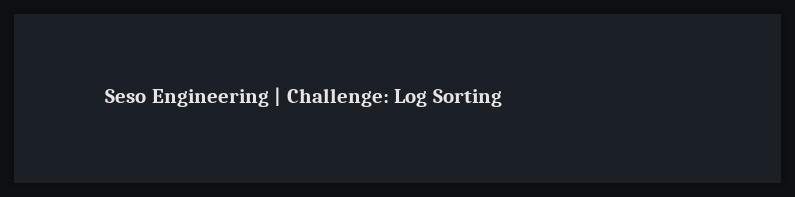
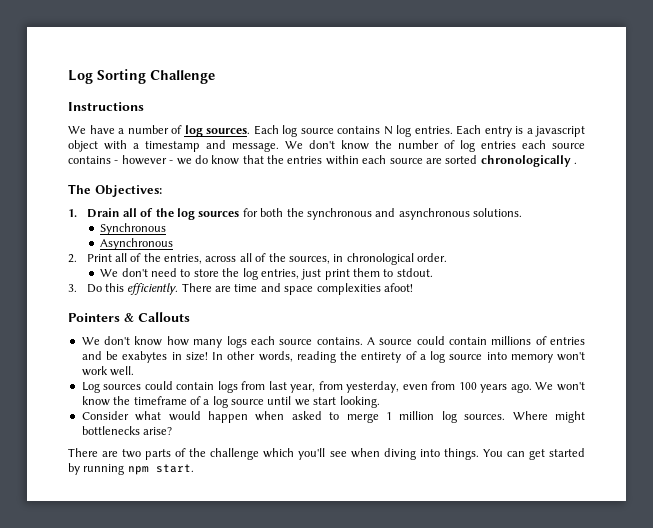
- Seso Engineering | Challenge: Log Sorting
+ Log Sorting Challenge
+ Instructions
+ We have a number of log sources. Each log source contains N log entries. Each entry is a javascript object with a timestamp and message. We don't know the number of log entries each source contains - however - we do know that the entries within each source are sorted chronologically .
+ The Objectives:
+ 1. Drain all of the log sources for both the synchronous and asynchronous solutions.
+ Synchronous
+ Asynchronous
+ 2. Print all of the entries, across all of the sources, in chronological order.
+ We don't need to store the log entries, just print them to stdout.
+ 3. Do this efficiently. There are time and space complexities afoot!
+ Pointers & Callouts
+ We don't know how many logs each source contains. A source could contain millions of entries and be exabytes in size! In other words, reading the entirety of a log source into memory won't work well.
+ Log sources could contain logs from last year, from yesterday, even from 100 years ago. We won't know the timeframe of a log source until we start looking.
+ Consider what would happen when asked to merge 1 million log sources. Where might bottlenecks arise?
+ There are two parts of the challenge which you'll see when diving into things. You can get started by running npm start.

